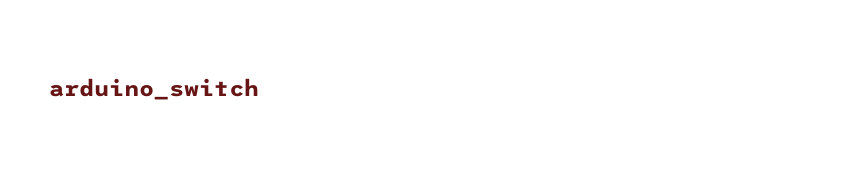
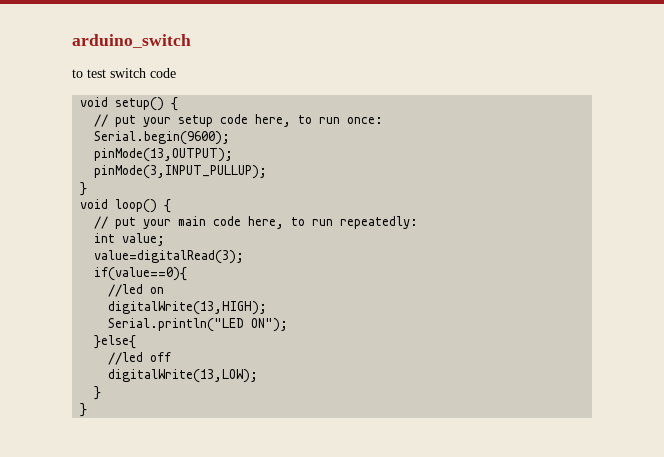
+ to test switch code
+ void setup() {
+ // put your setup code here, to run once:
+ Serial.begin(9600);
+ pinMode(13,OUTPUT);
+ pinMode(3,INPUT_PULLUP);
+ }
+ void loop() {
+ // put your main code here, to run repeatedly:
+ int value;
+ value=digitalRead(3);
+ if(value==0){
+ //led on
+ digitalWrite(13,HIGH);
+ Serial.println("LED ON");
+ }else{
+ //led off
+ digitalWrite(13,LOW);
+ }
+ }

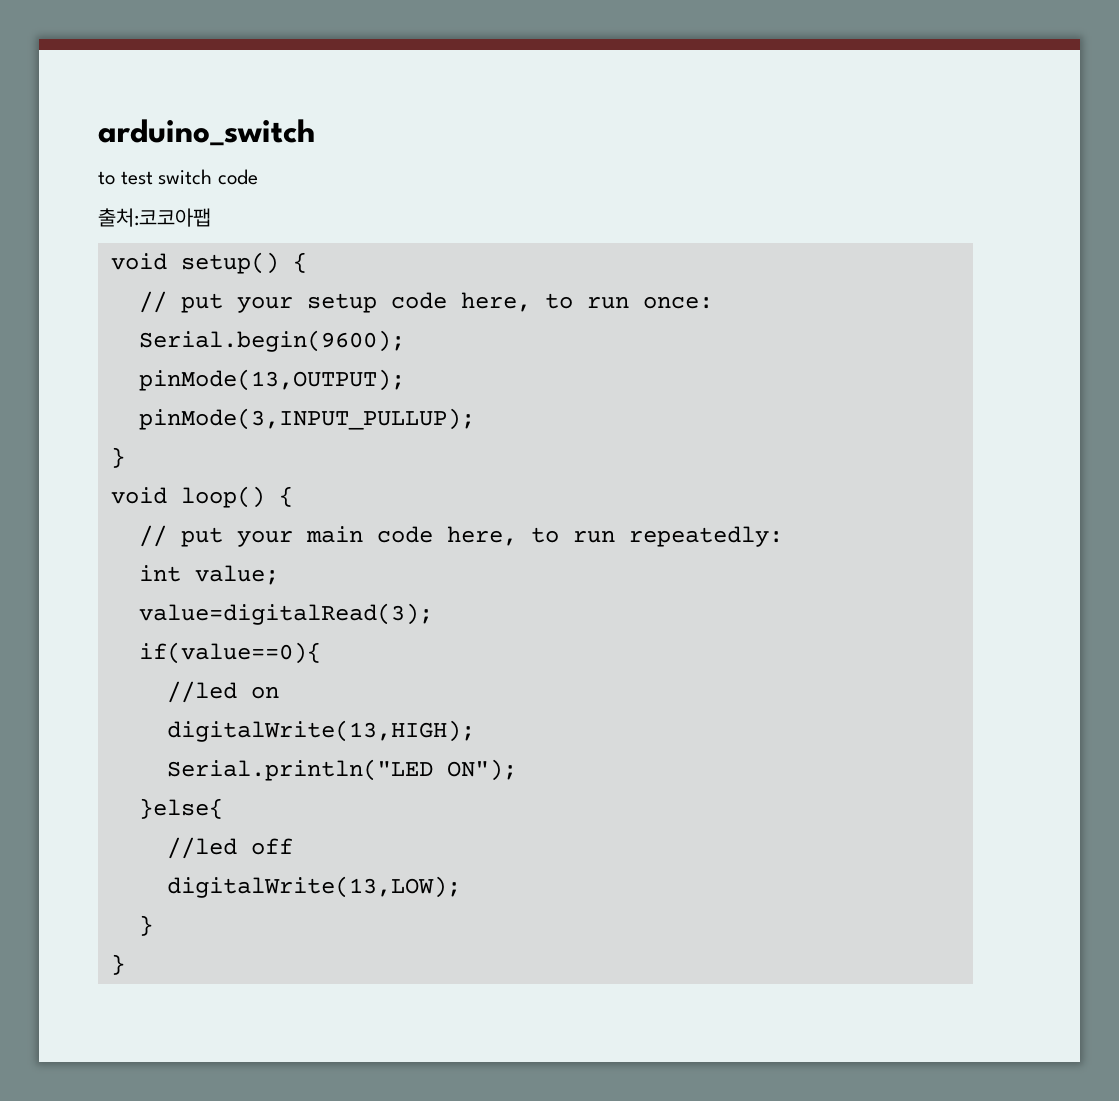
+ 출처:코코아팹

